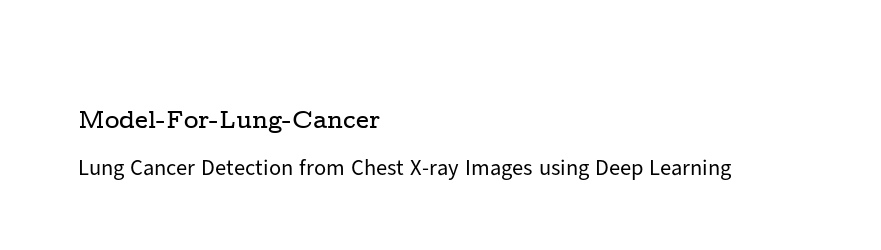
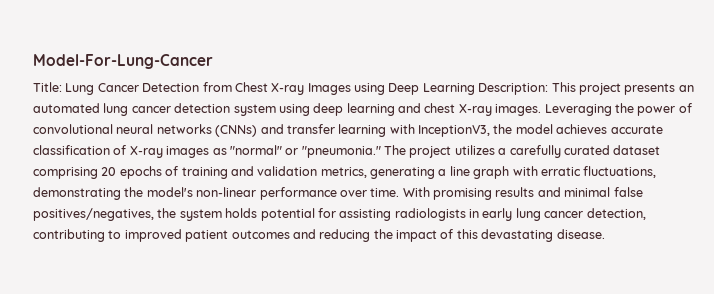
- Lung Cancer Detection from Chest X-ray Images using Deep Learning
+ Title: Lung Cancer Detection from Chest X-ray Images using Deep Learning Description: This project presents an automated lung cancer detection system using deep learning and chest X-ray images. Leveraging the power of convolutional neural networks (CNNs) and transfer learning with InceptionV3, the model achieves accurate classification of X-ray images as "normal" or "pneumonia." The project utilizes a carefully curated dataset comprising 20 epochs of training and validation metrics, generating a line graph with erratic fluctuations, demonstrating the model's non-linear performance over time. With promising results and minimal false positives/negatives, the system holds potential for assisting radiologists in early lung cancer detection, contributing to improved patient outcomes and reducing the impact of this devastating disease.

